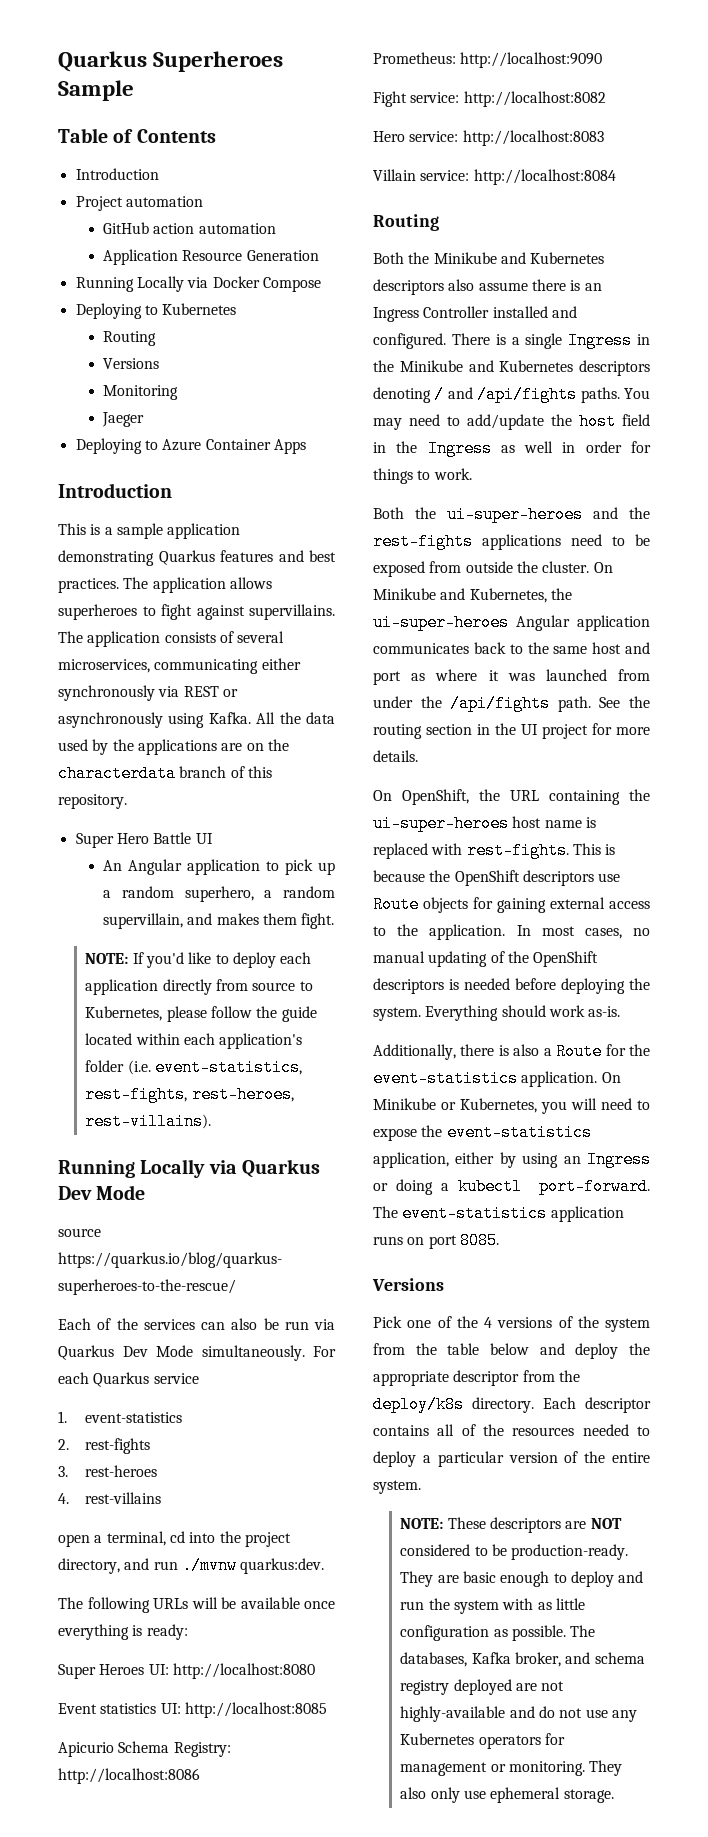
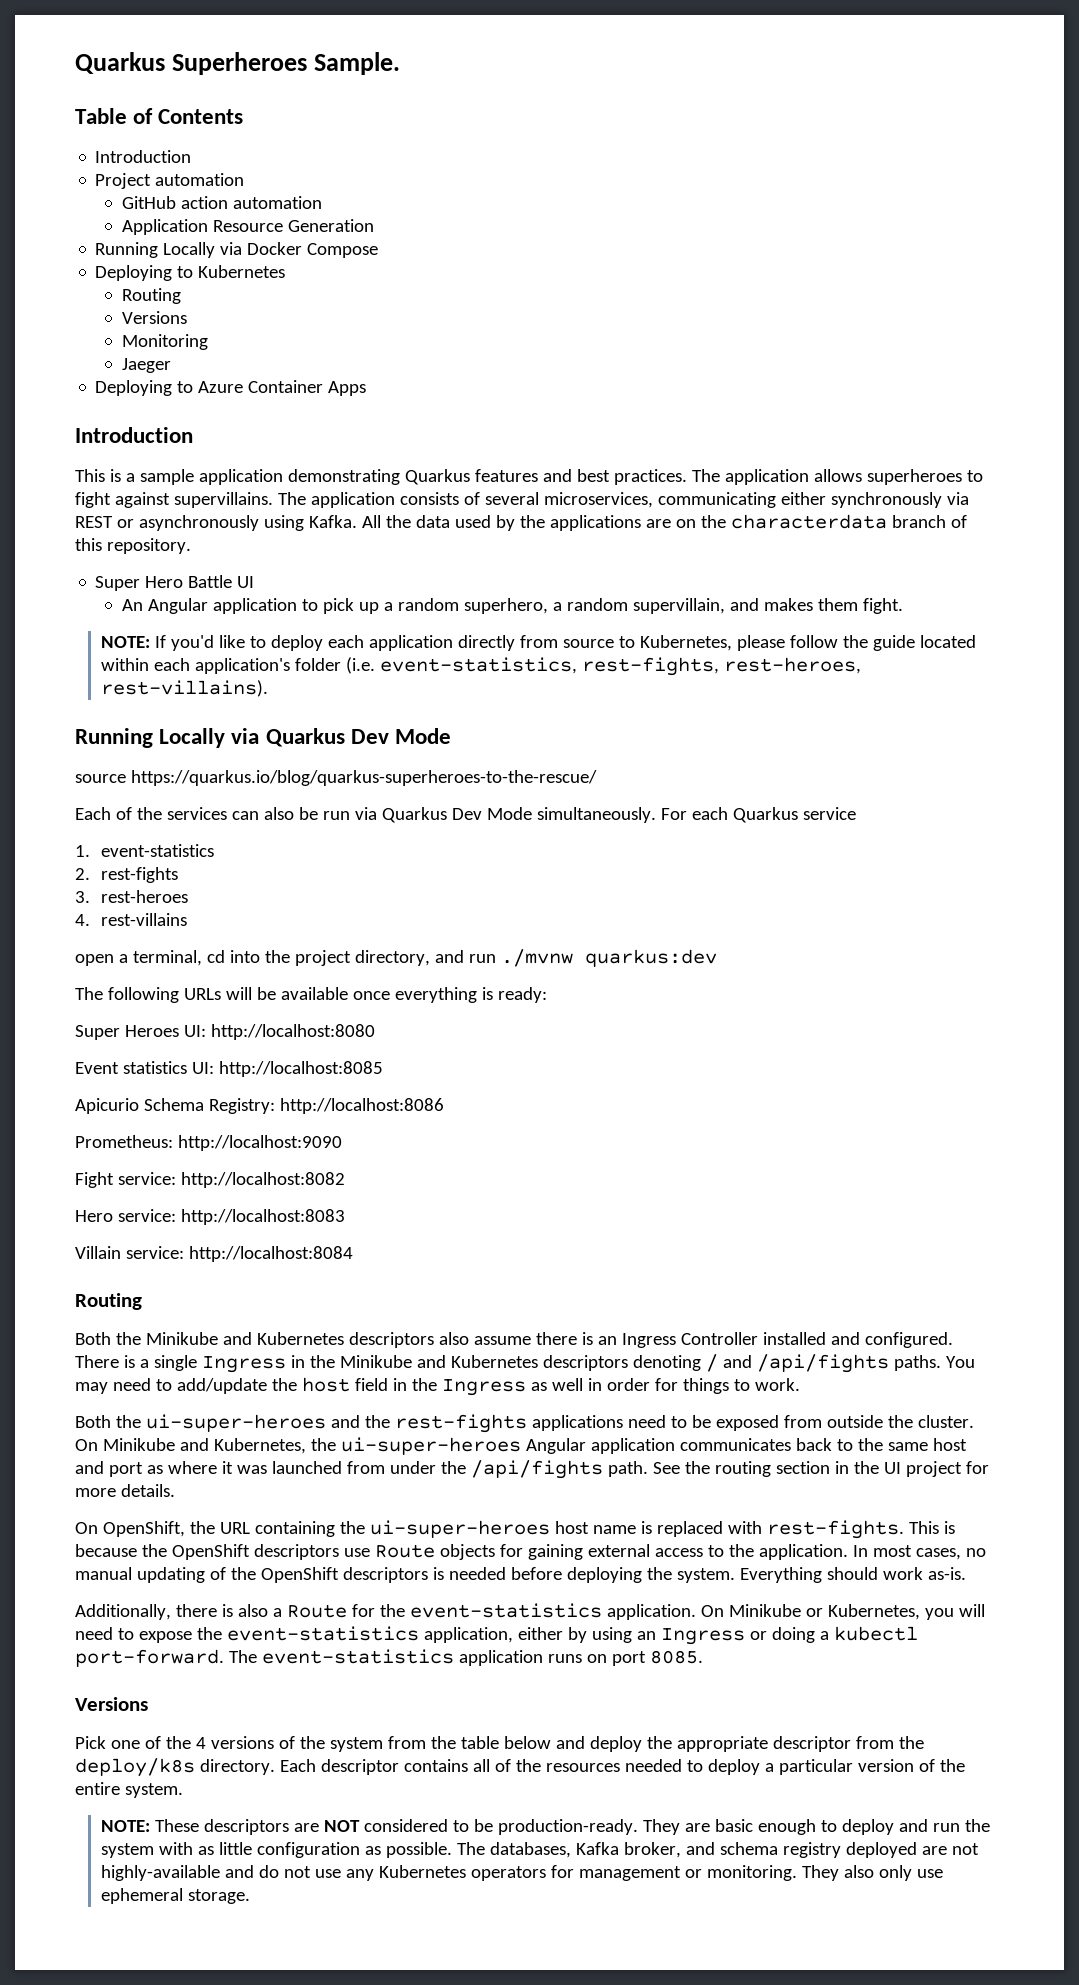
- Quarkus Superheroes Sample
+ Quarkus Superheroes Sample.
- open a terminal, cd into the project directory, and run ./mvnw quarkus:dev.
+ open a terminal, cd into the project directory, and run ./mvnw quarkus:dev

